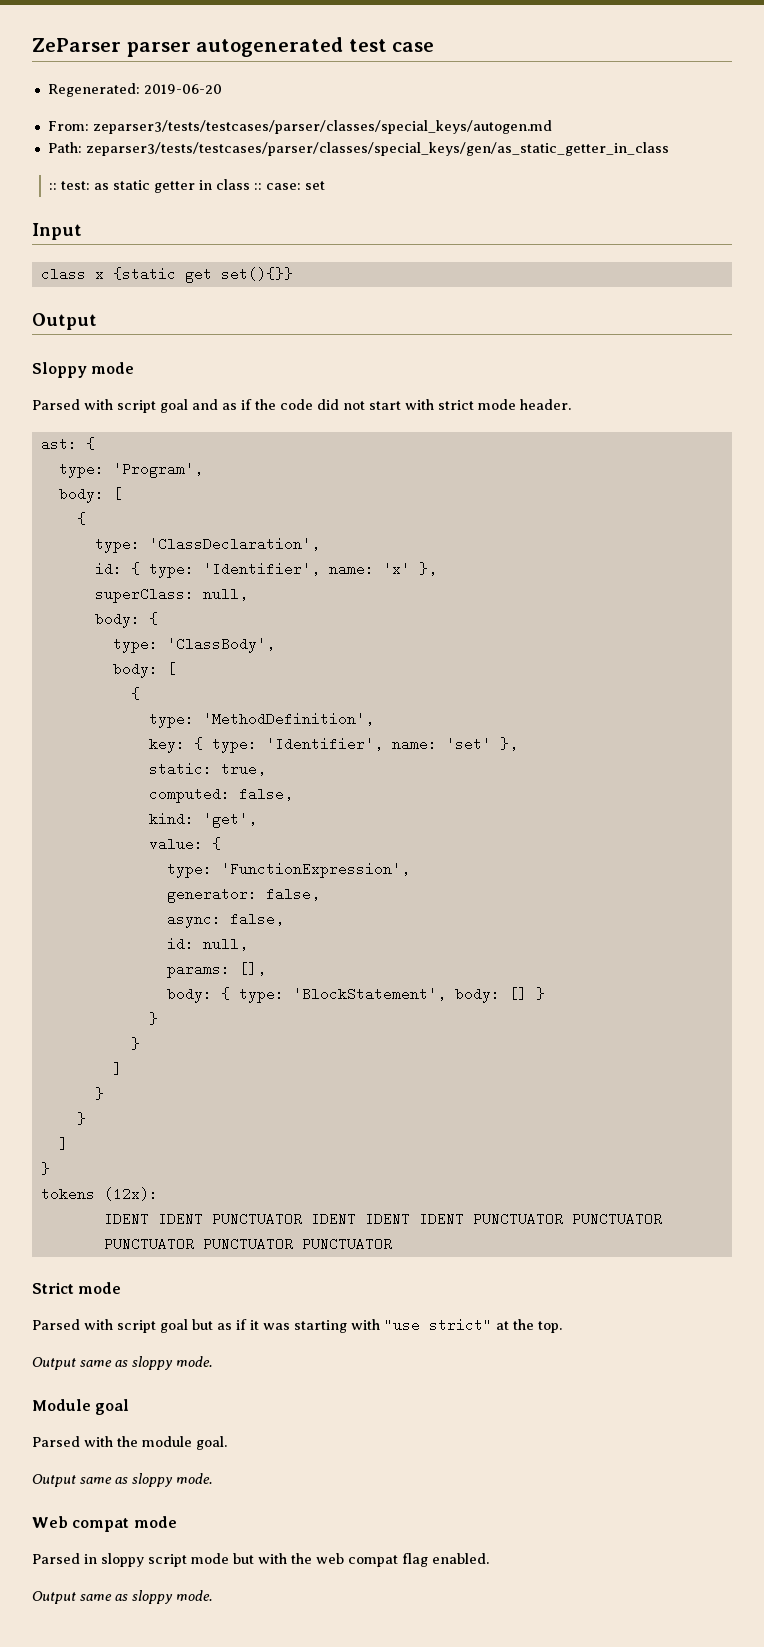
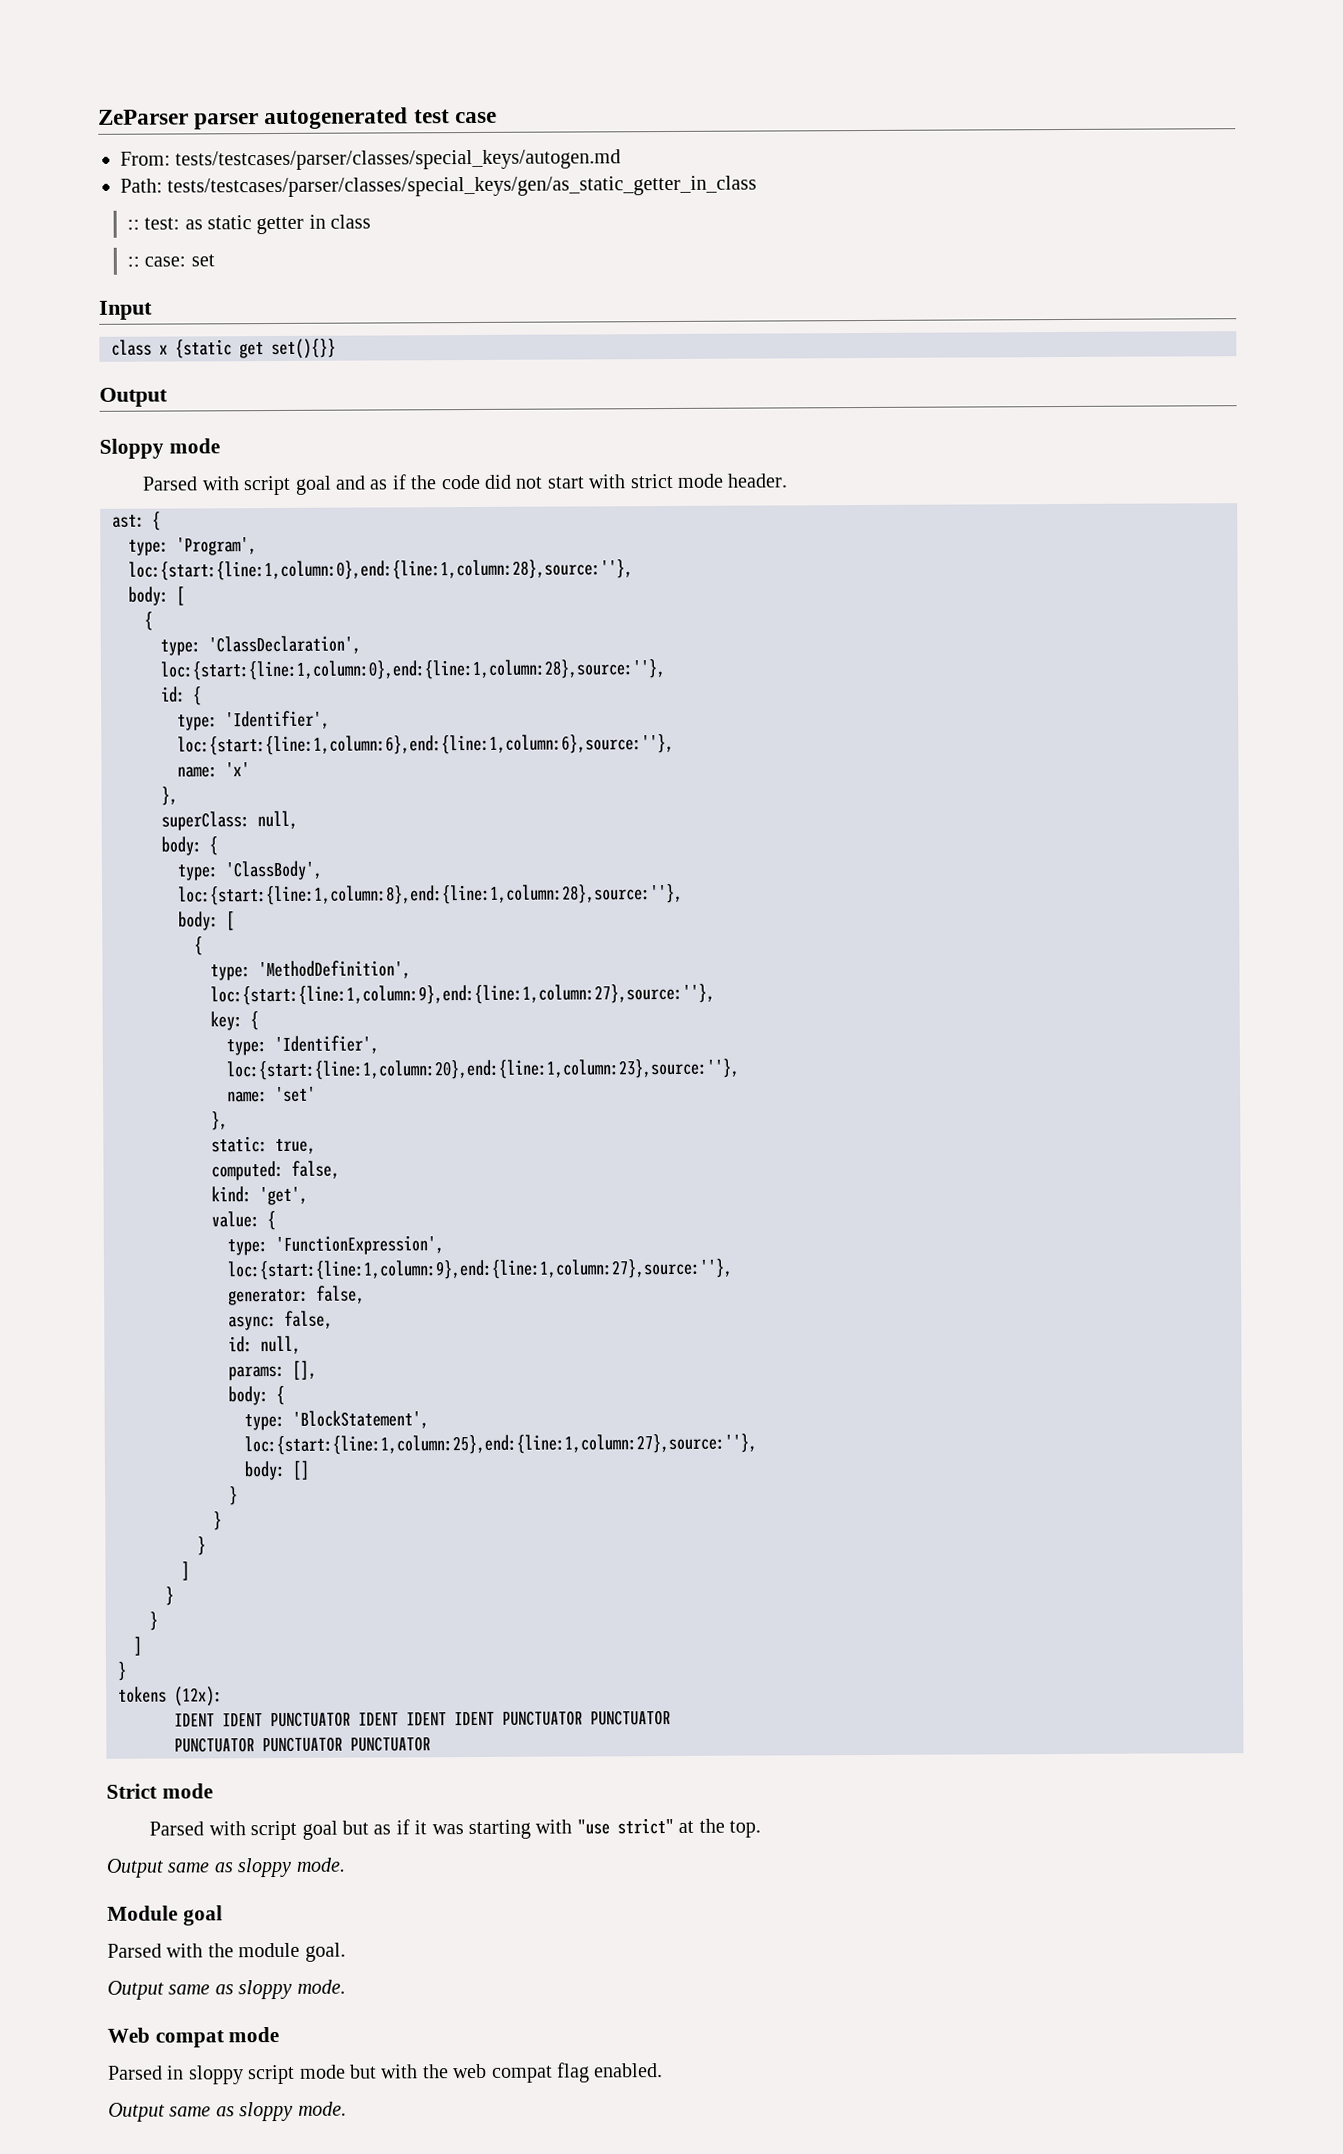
- Regenerated: 2019-06-20
- From: zeparser3/tests/testcases/parser/classes/special_keys/autogen.md
+ From: tests/testcases/parser/classes/special_keys/autogen.md
- Path: zeparser3/tests/testcases/parser/classes/special_keys/gen/as_static_getter_in_class
+ Path: tests/testcases/parser/classes/special_keys/gen/as_static_getter_in_class
- :: test: as static getter in class :: case: set
+ :: test: as static getter in class
+ :: case: set
  type: 'Program',
+ loc:{start:{line:1,column:0},end:{line:1,column:28},source:''},
  type: 'ClassDeclaration',
+ loc:{start:{line:1,column:0},end:{line:1,column:28},source:''},
- id: { type: 'Identifier', name: 'x' },
+ id: {
+ type: 'Identifier',
+ loc:{start:{line:1,column:6},end:{line:1,column:6},source:''},
+ name: 'x'
+ },
+ loc:{start:{line:1,column:8},end:{line:1,column:28},source:''},
  type: 'MethodDefinition',
+ loc:{start:{line:1,column:9},end:{line:1,column:27},source:''},
- key: { type: 'Identifier', name: 'set' },
+ key: {
+ type: 'Identifier',
+ loc:{start:{line:1,column:20},end:{line:1,column:23},source:''},
+ name: 'set'
+ },
  type: 'FunctionExpression',
+ loc:{start:{line:1,column:9},end:{line:1,column:27},source:''},
  params: [],
- body: { type: 'BlockStatement', body: [] }
+ body: {
+ type: 'BlockStatement',
+ loc:{start:{line:1,column:25},end:{line:1,column:27},source:''},
+ body: []
+ }

